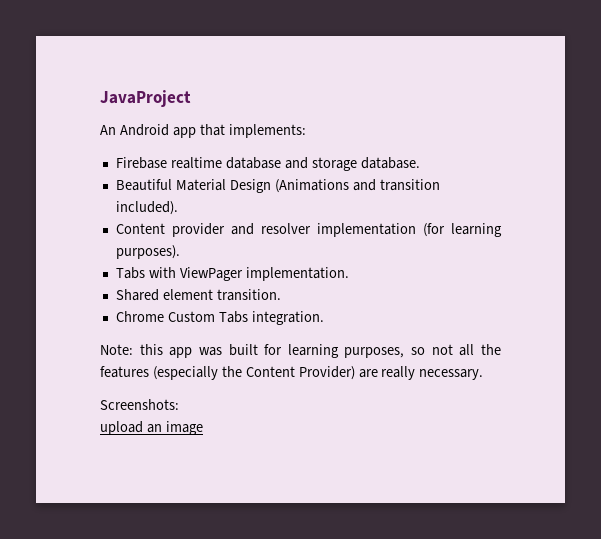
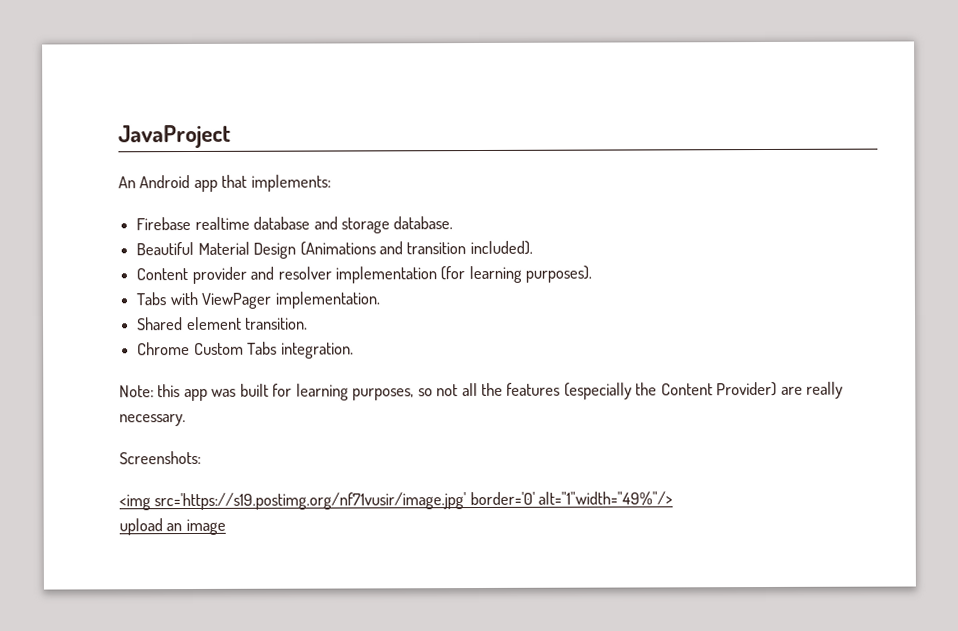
+ <img src='https://s19.postimg.org/nf71vusir/image.jpg' border='0' alt="1"width="49%"/>

